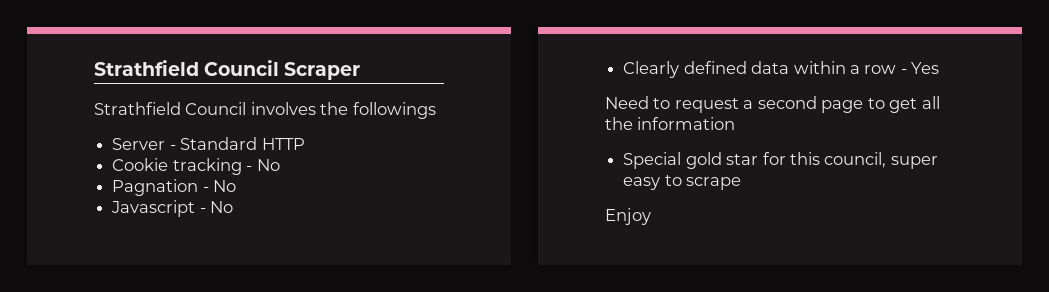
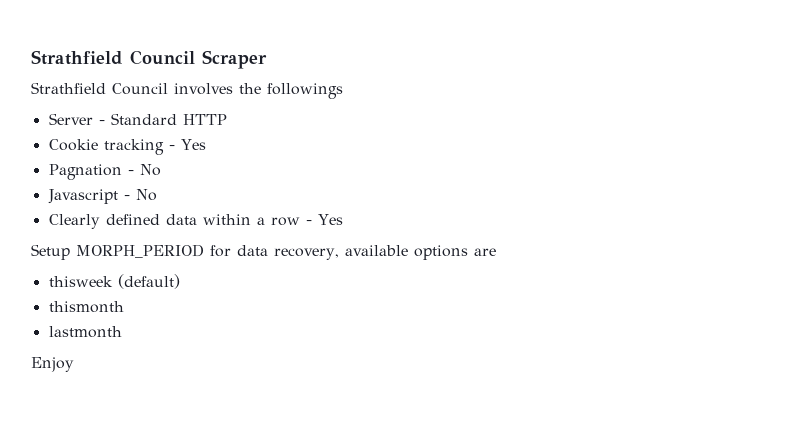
- Cookie tracking - No
+ Cookie tracking - Yes
- Need to request a second page to get all the information
- Special gold star for this council, super easy to scrape
+ Setup MORPH_PERIOD for data recovery, available options are
+ thisweek (default)
+ thismonth
+ lastmonth

